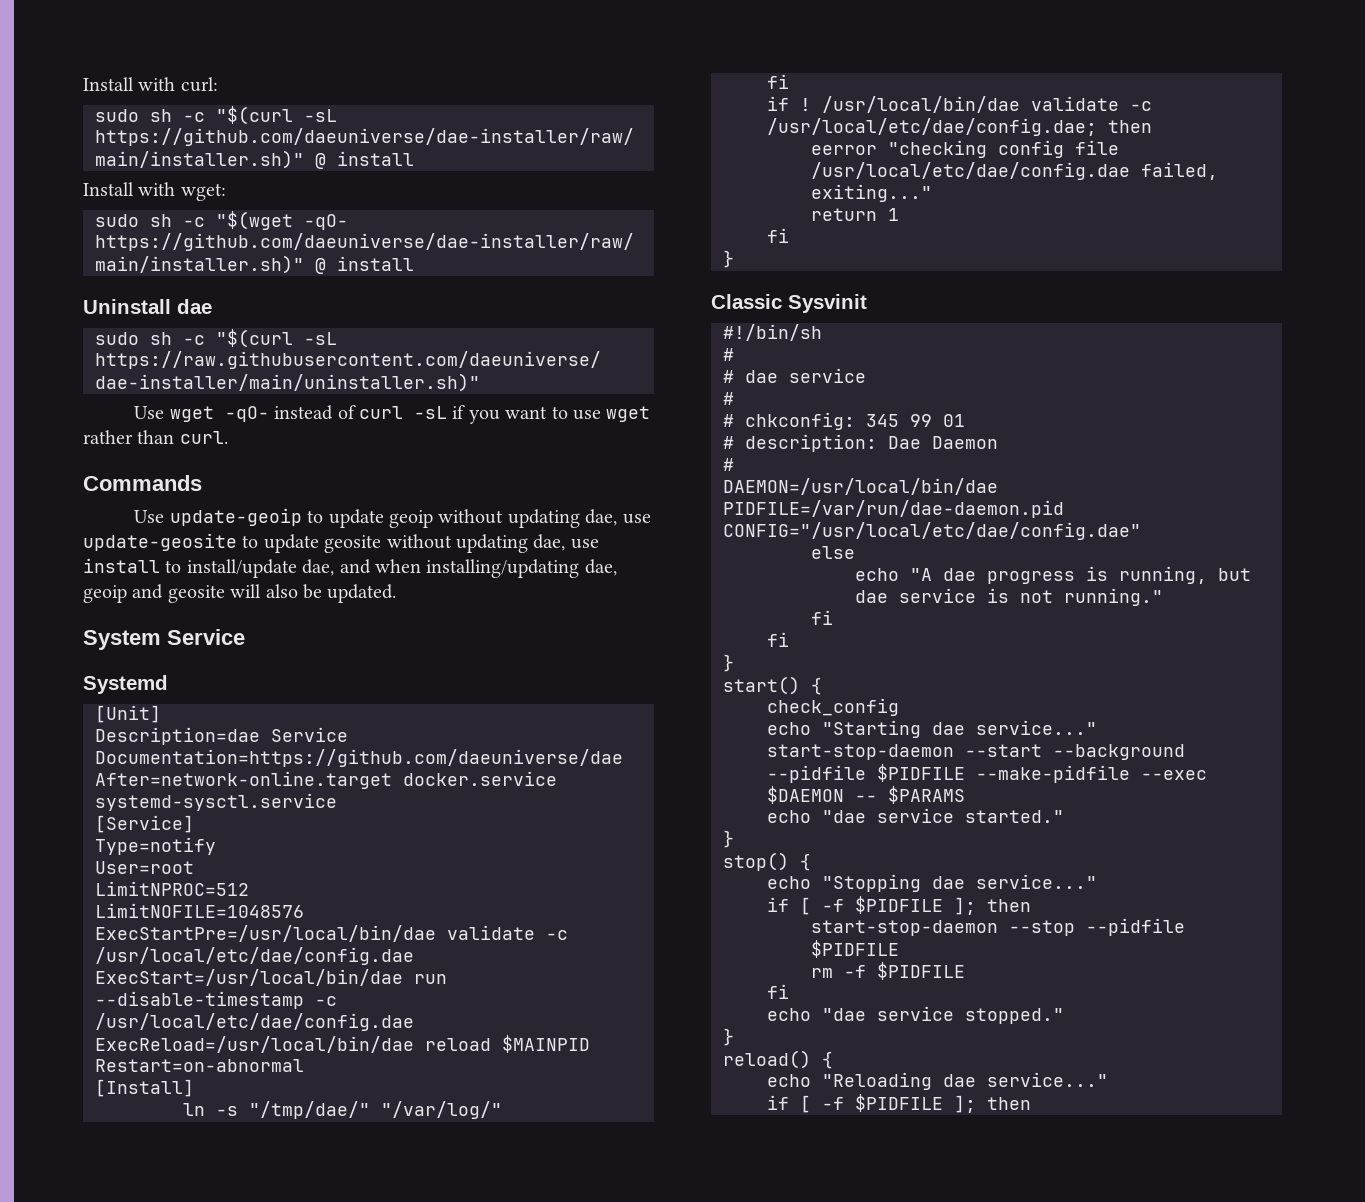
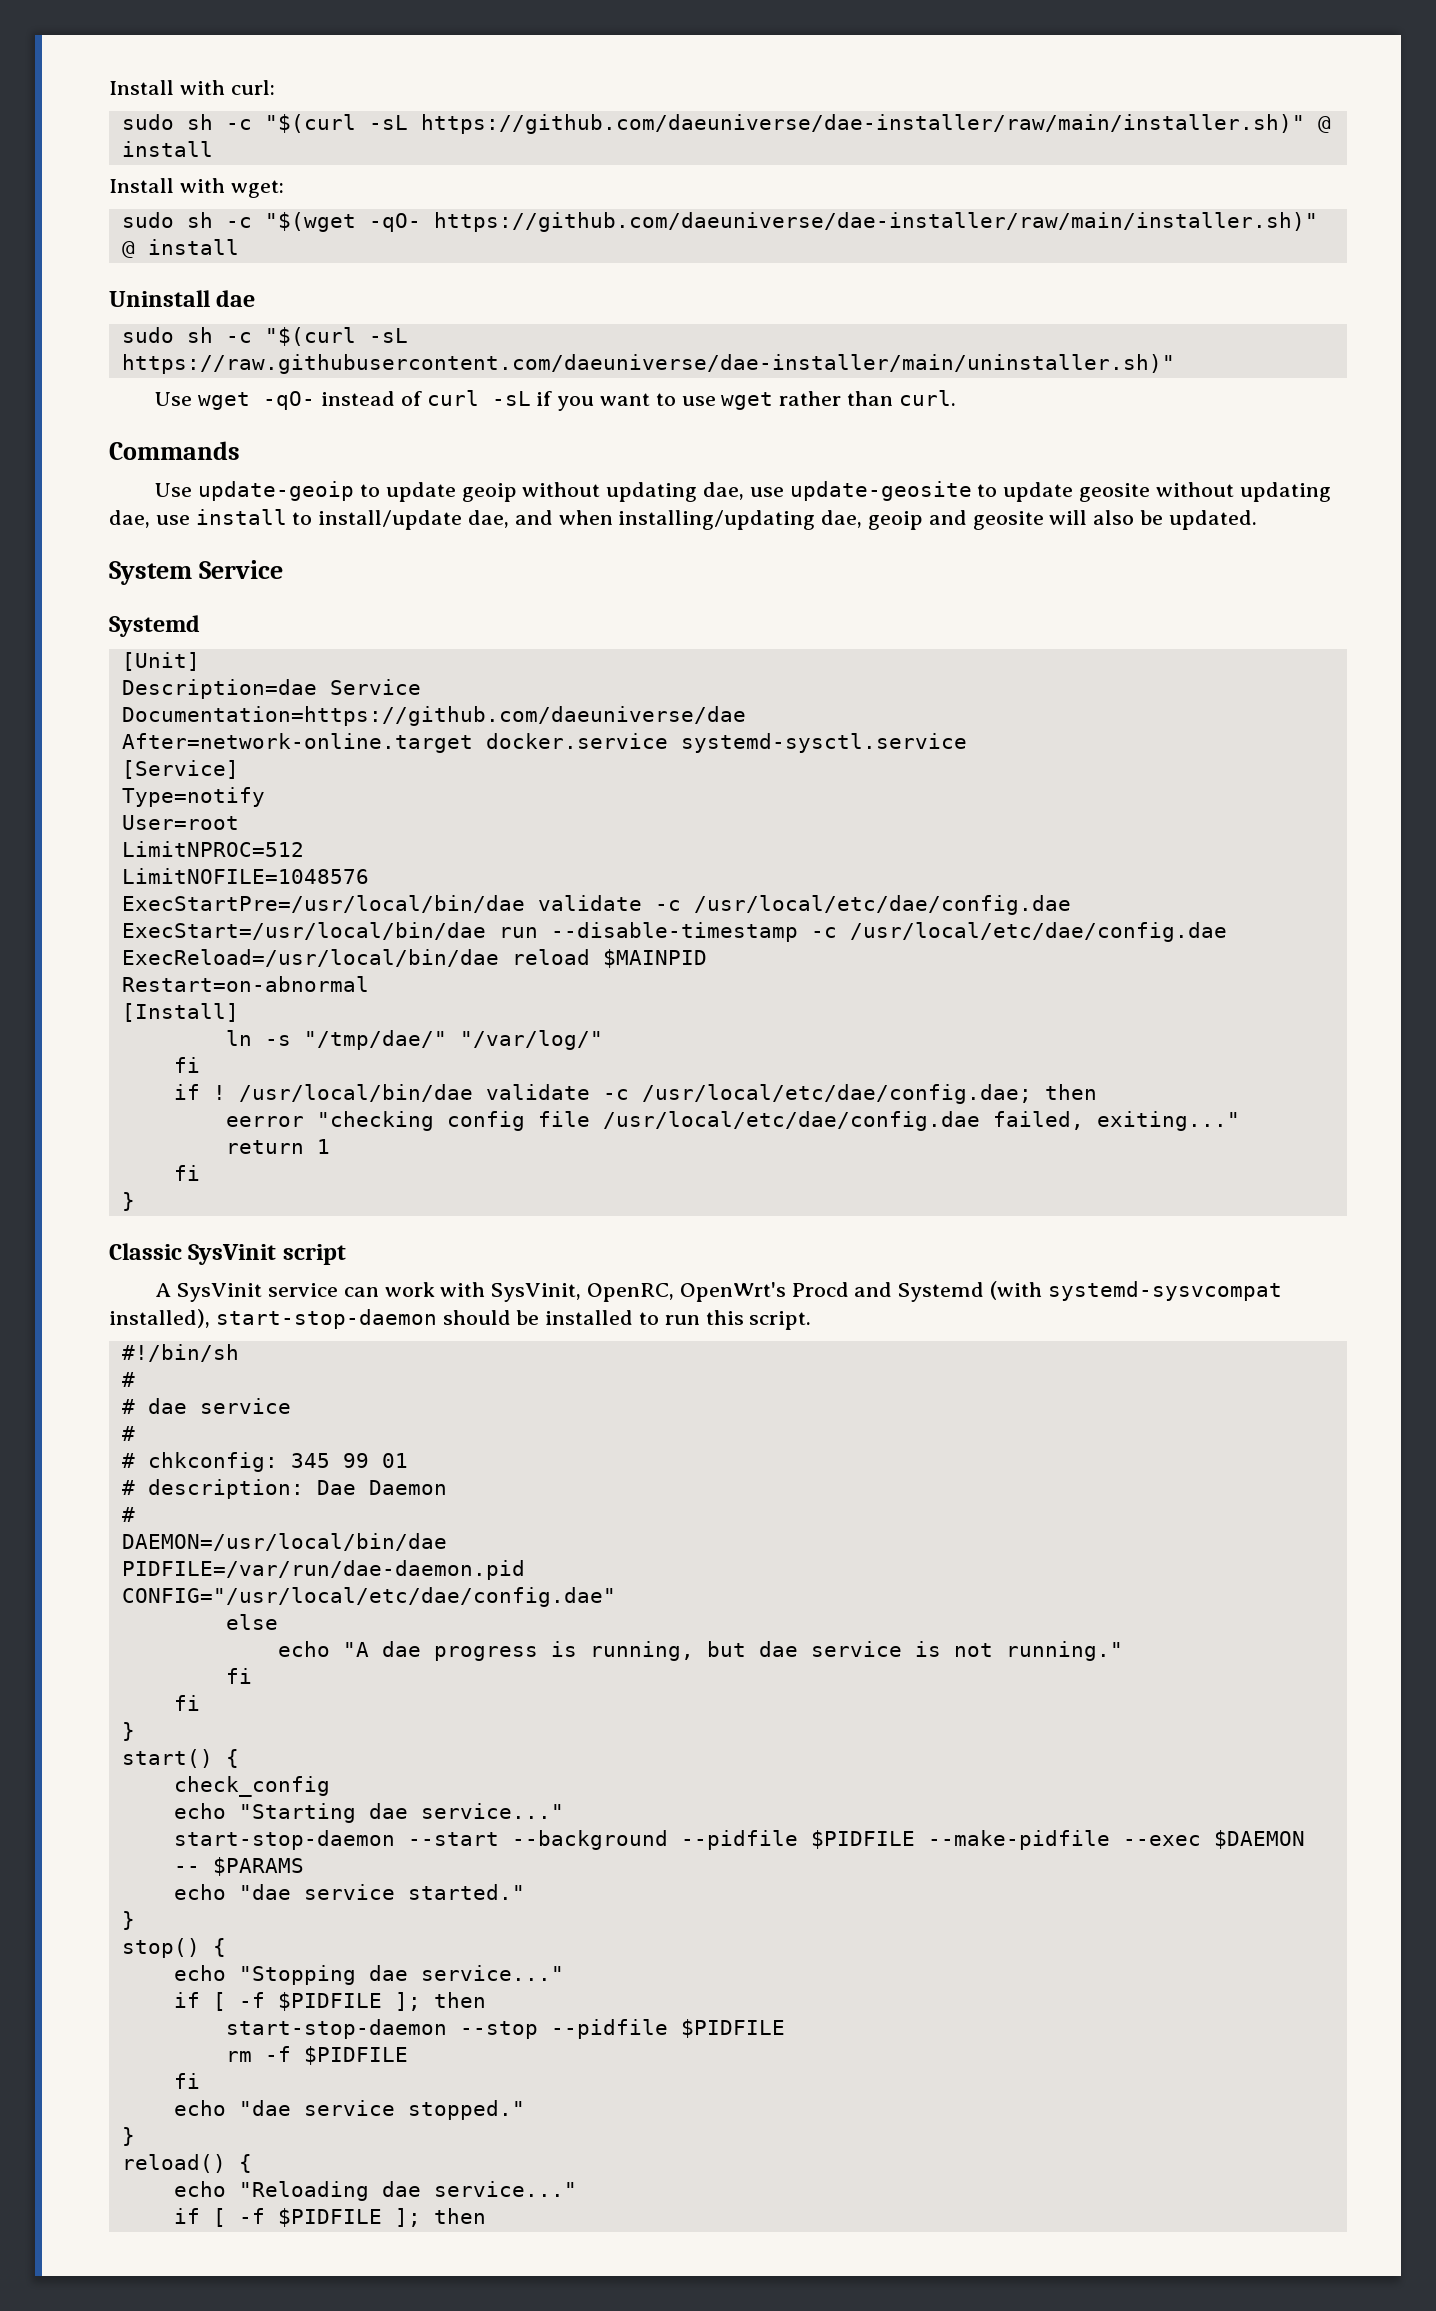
- Classic Sysvinit
+ Classic SysVinit script
+ A SysVinit service can work with SysVinit, OpenRC, OpenWrt's Procd and Systemd (with systemd-sysvcompat installed), start-stop-daemon should be installed to run this script.

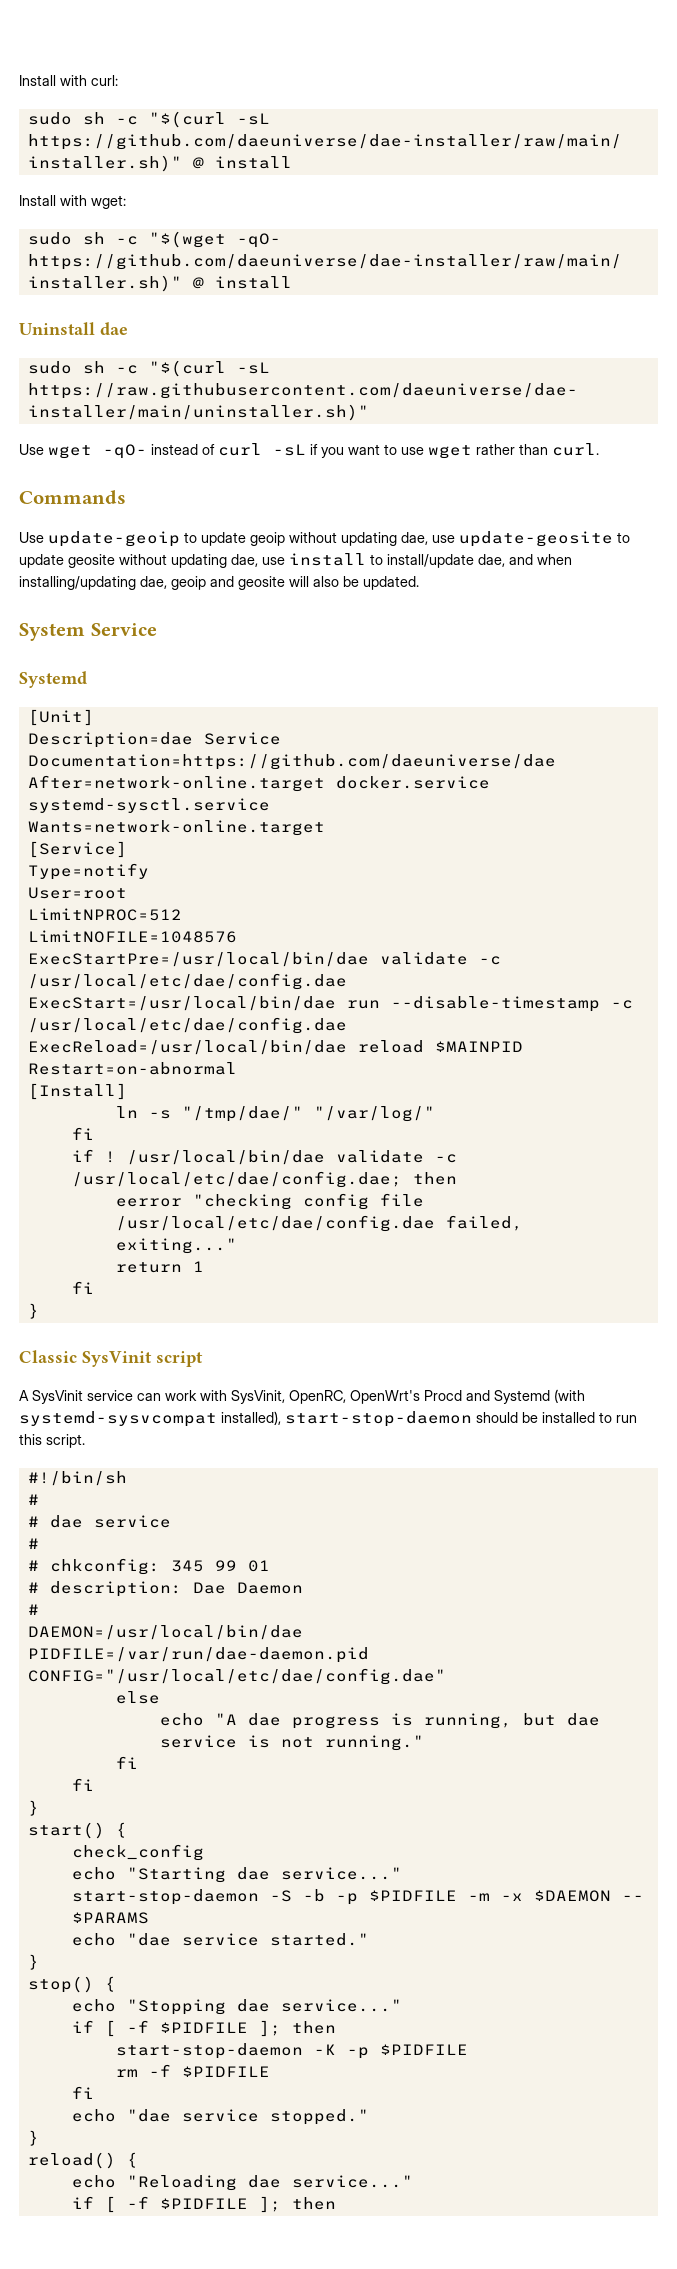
+ Wants=network-online.target
- start-stop-daemon --start --background --pidfile $PIDFILE --make-pidfile --exec $DAEMON -- $PARAMS
+ start-stop-daemon -S -b -p $PIDFILE -m -x $DAEMON -- $PARAMS
- start-stop-daemon --stop --pidfile $PIDFILE
+ start-stop-daemon -K -p $PIDFILE

